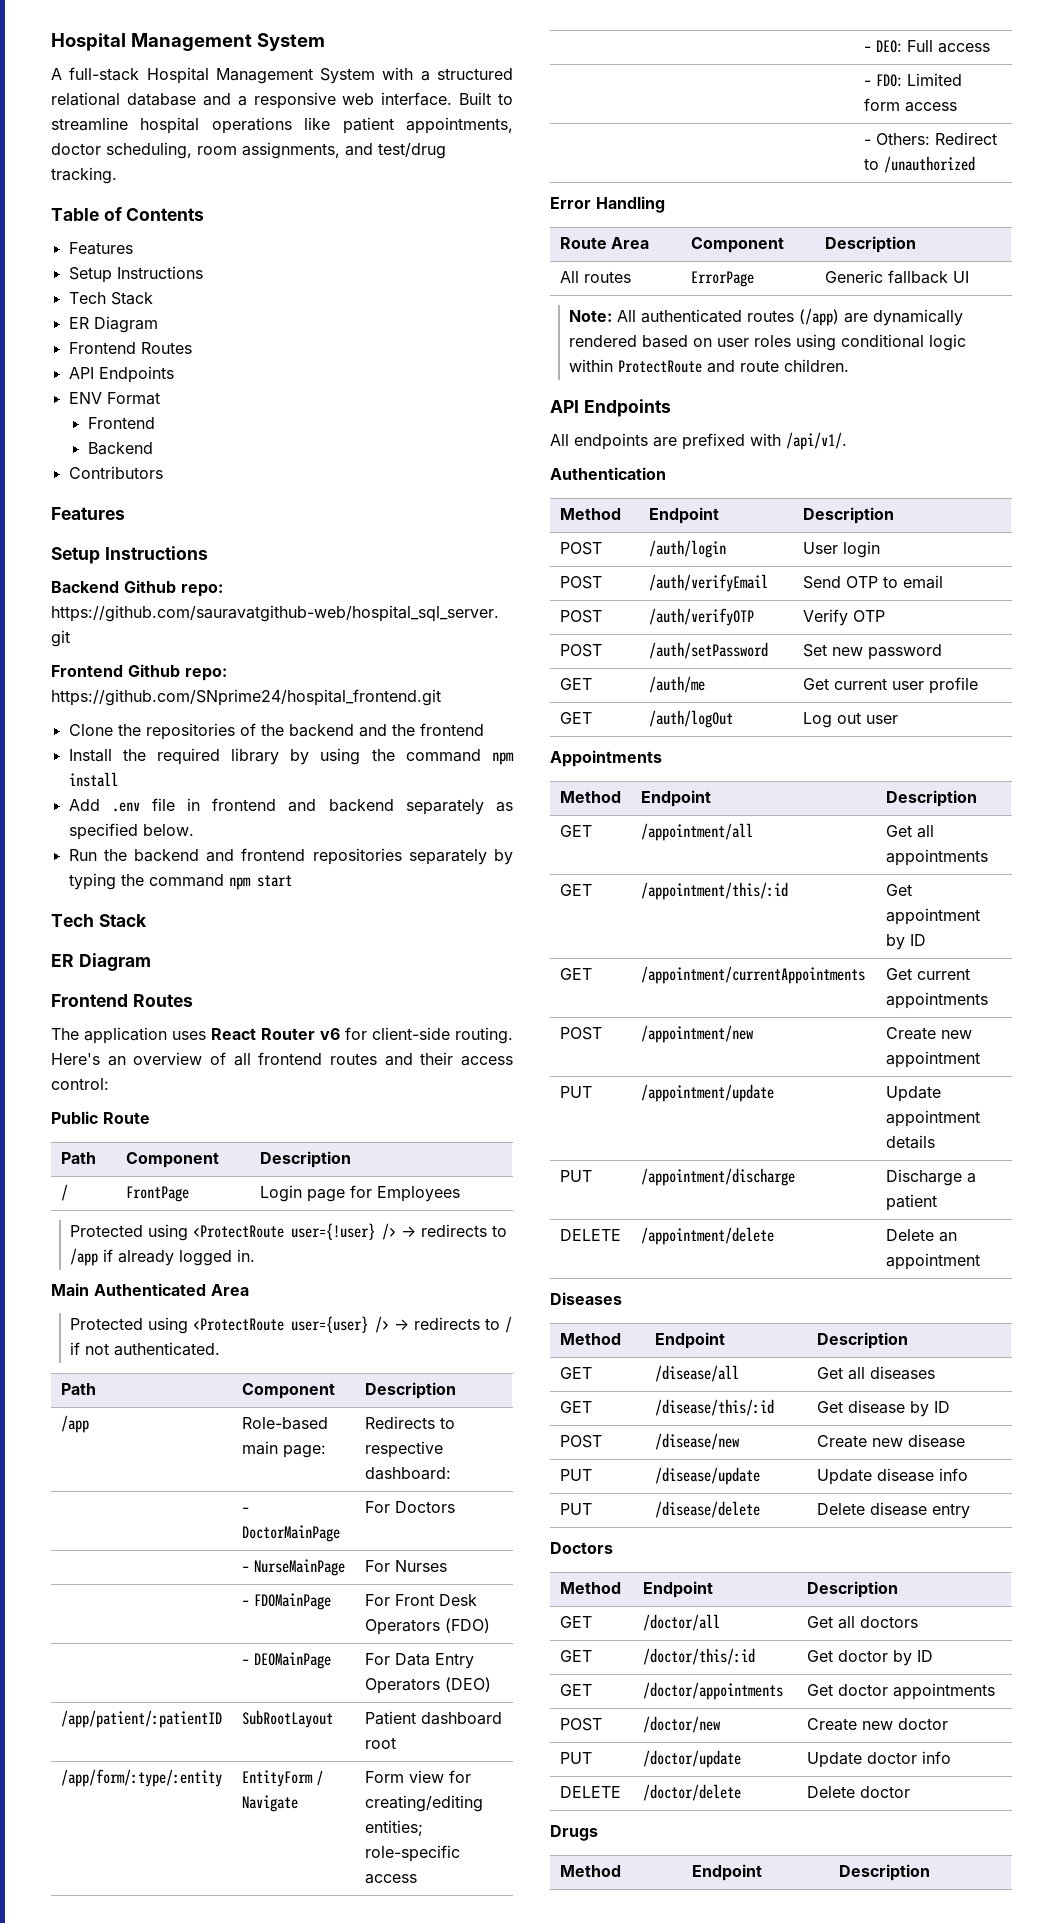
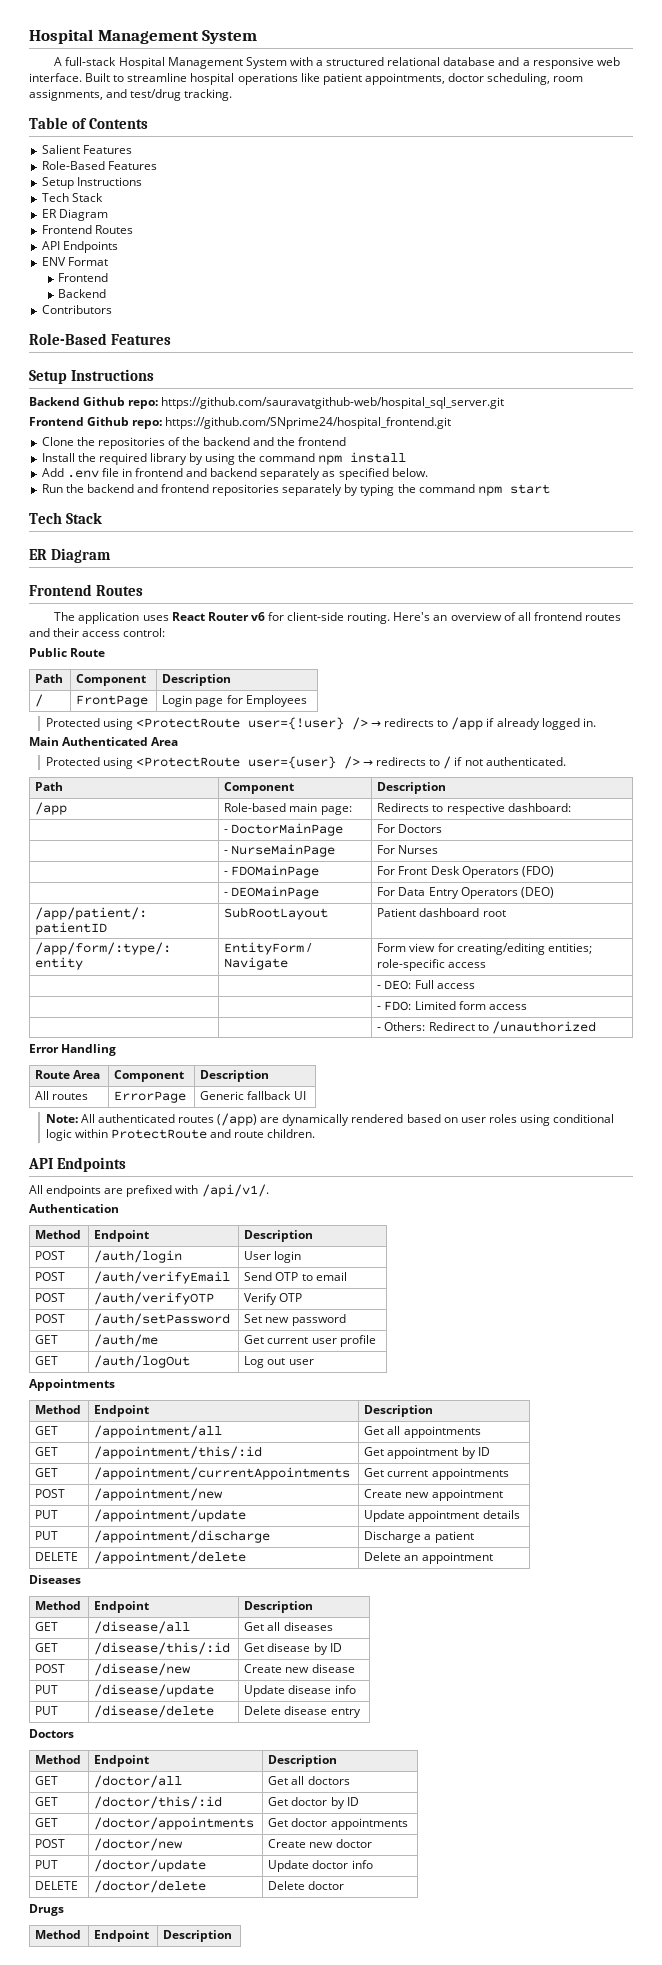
  Table of Contents
- Features
+ Salient Features
+ Role-Based Features
  Contributors
- Features
+ Role-Based Features

